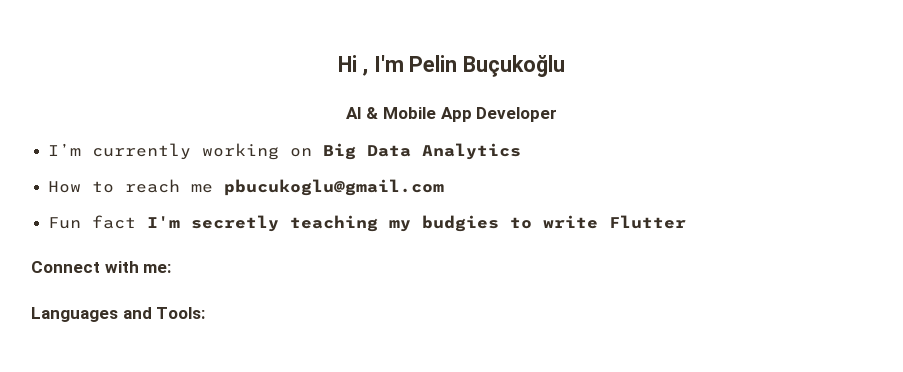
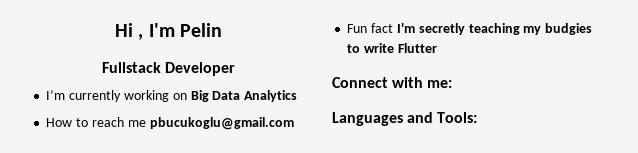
- Hi , I'm Pelin Buçukoğlu
- AI & Mobile App Developer
+ Hi , I'm Pelin
+ Fullstack Developer

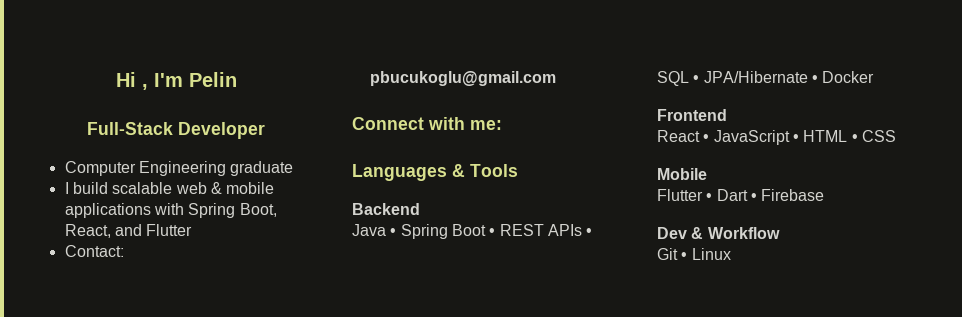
- Fullstack Developer
+ Full-Stack Developer
- I’m currently working on Big Data Analytics
- How to reach me pbucukoglu@gmail.com
- Fun fact I'm secretly teaching my budgies to write Flutter
+ Computer Engineering graduate
+ I build scalable web & mobile applications with Spring Boot, React, and Flutter
+ Contact: pbucukoglu@gmail.com
  Connect with me:
- Languages and Tools:
+ Languages & Tools
+ Backend
+ Java • Spring Boot • REST APIs • SQL • JPA/Hibernate • Docker
+ Frontend
+ React • JavaScript • HTML • CSS
+ Mobile
+ Flutter • Dart • Firebase
+ Dev & Workflow
+ Git • Linux

